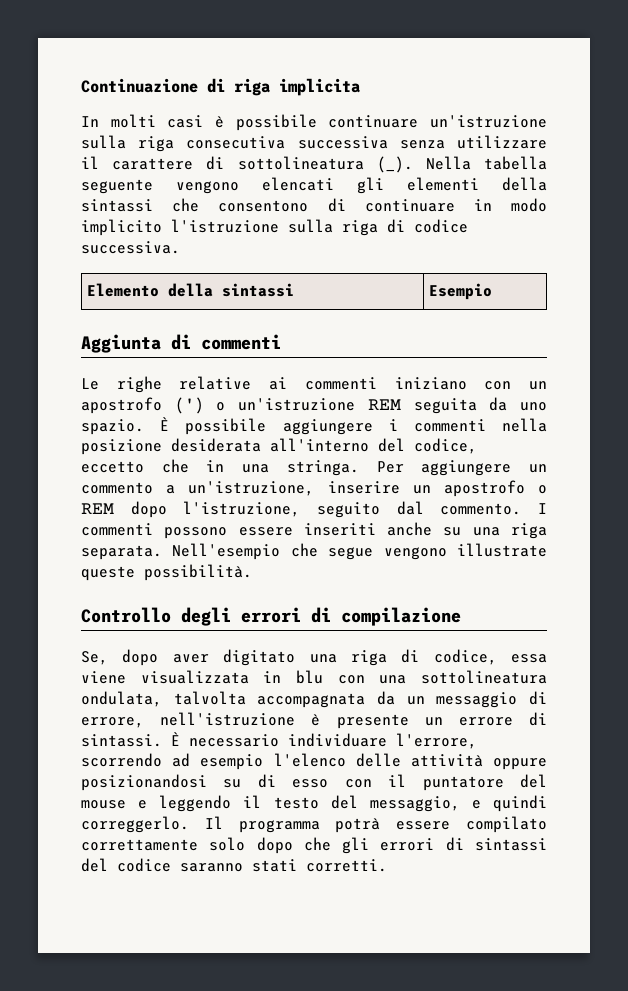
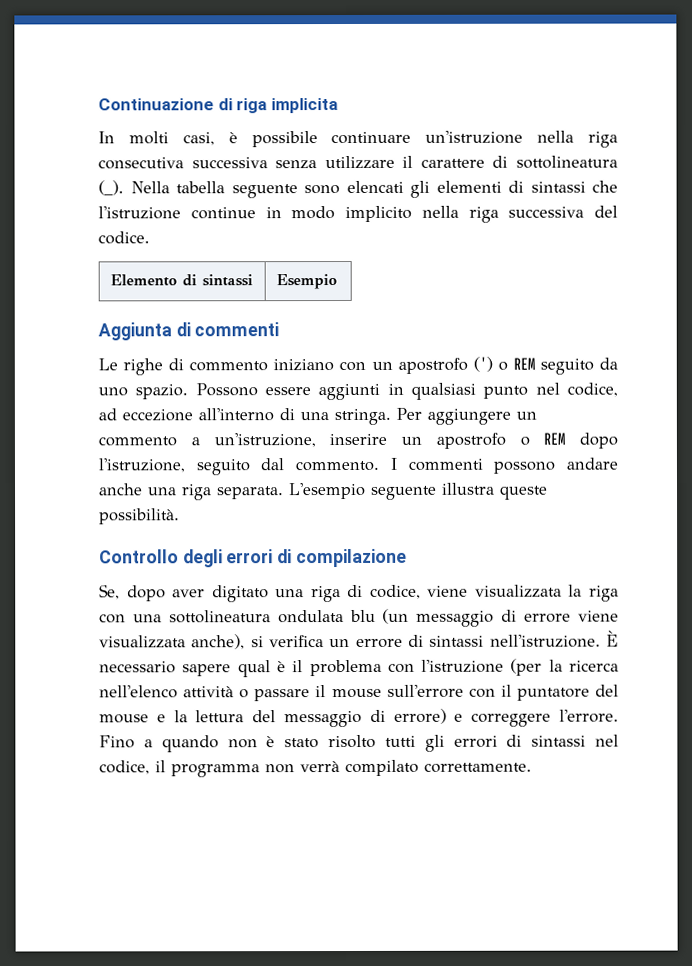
- In molti casi è possibile continuare un'istruzione sulla riga consecutiva successiva senza utilizzare il carattere di sottolineatura (_).
+ In molti casi, è possibile continuare un'istruzione nella riga consecutiva successiva senza utilizzare il carattere di sottolineatura (_).
- Nella tabella seguente vengono elencati gli elementi della sintassi che consentono di continuare in modo implicito l'istruzione sulla riga di codice successiva.
+ Nella tabella seguente sono elencati gli elementi di sintassi che l'istruzione continue in modo implicito nella riga successiva del codice.
- Elemento della sintassi | Esempio
+ Elemento di sintassi | Esempio
- Le righe relative ai commenti iniziano con un apostrofo (') o un'istruzione REM seguita da uno spazio. È possibile aggiungere i commenti nella posizione desiderata all'interno del codice, eccetto che in una stringa.
+ Le righe di commento iniziano con un apostrofo (') o REM seguito da uno spazio. Possono essere aggiunti in qualsiasi punto nel codice, ad eccezione all'interno di una stringa.
- I commenti possono essere inseriti anche su una riga separata. Nell'esempio che segue vengono illustrate queste possibilità.
+ I commenti possono andare anche una riga separata. L'esempio seguente illustra queste possibilità.
- Se, dopo aver digitato una riga di codice, essa viene visualizzata in blu con una sottolineatura ondulata, talvolta accompagnata da un messaggio di errore, nell'istruzione è presente un errore di sintassi. È necessario individuare l'errore, scorrendo ad esempio l'elenco delle attività oppure posizionandosi su di esso con il puntatore del mouse e leggendo il testo del messaggio, e quindi correggerlo. Il programma potrà essere compilato correttamente solo dopo che gli errori di sintassi del codice saranno stati corretti.
+ Se, dopo aver digitato una riga di codice, viene visualizzata la riga con una sottolineatura ondulata blu (un messaggio di errore viene visualizzata anche), si verifica un errore di sintassi nell'istruzione. È necessario sapere qual è il problema con l'istruzione (per la ricerca nell'elenco attività o passare il mouse sull'errore con il puntatore del mouse e la lettura del messaggio di errore) e correggere l'errore. Fino a quando non è stato risolto tutti gli errori di sintassi nel codice, il programma non verrà compilato correttamente.

